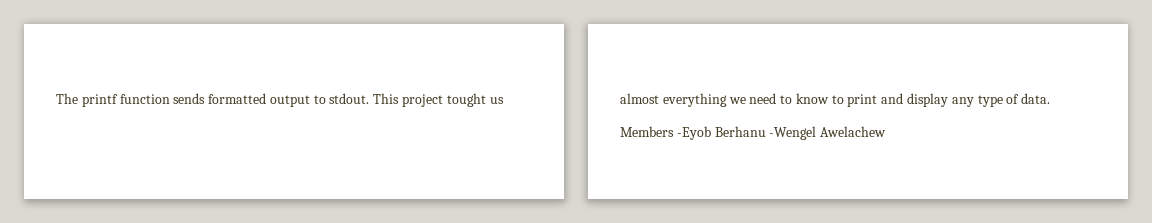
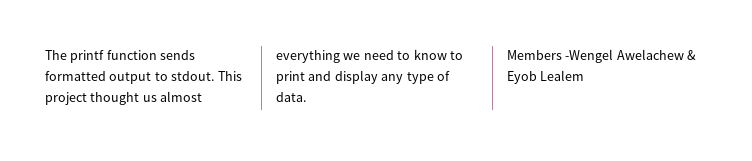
- This project tought us almost everything we need to know to print and display any type of data.
+ This project thought us almost everything we need to know to print and display any type of data.
- Members -Eyob Berhanu -Wengel Awelachew
+ Members -Wengel Awelachew & Eyob Lealem

